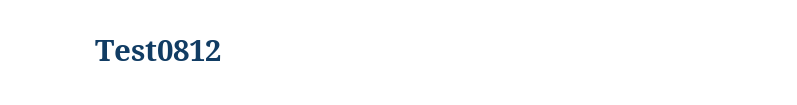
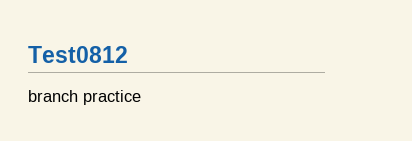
+ branch practice

